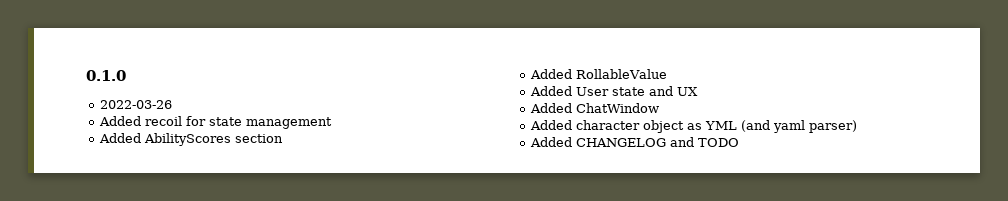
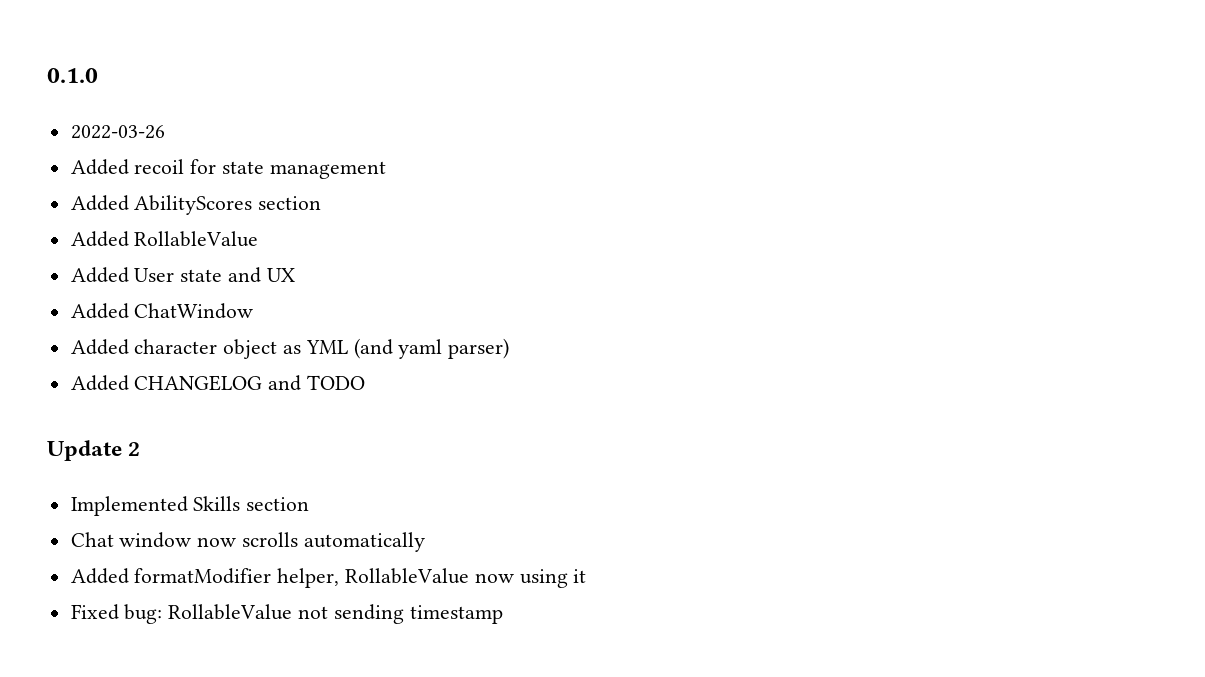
+ Update 2
+ Implemented Skills section
+ Chat window now scrolls automatically
+ Added formatModifier helper, RollableValue now using it
+ Fixed bug: RollableValue not sending timestamp

